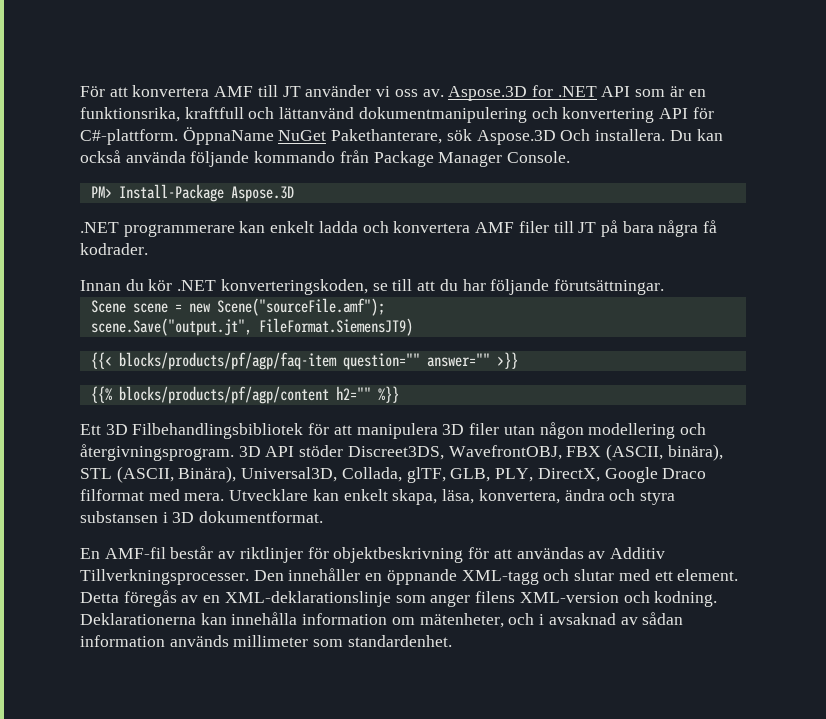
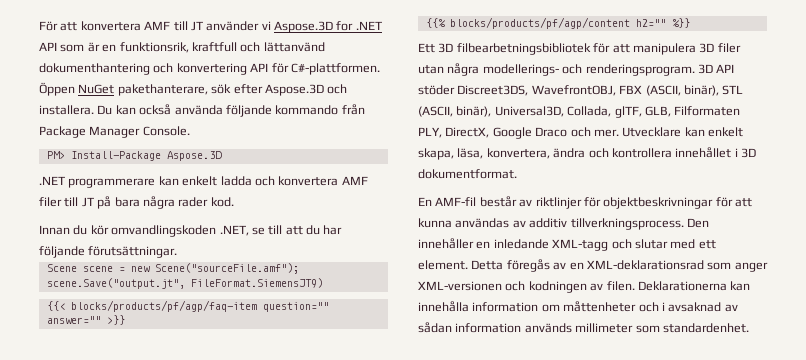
- För att konvertera AMF till JT använder vi oss av. Aspose.3D for .NET API som är en funktionsrika, kraftfull och lättanvänd dokumentmanipulering och konvertering API för C#-plattform. ÖppnaName NuGet Pakethanterare, sök Aspose.3D Och installera.
+ För att konvertera AMF till JT använder vi Aspose.3D for .NET API som är en funktionsrik, kraftfull och lättanvänd dokumenthantering och konvertering API för C#-plattformen. Öppen NuGet pakethanterare, sök efter Aspose.3D och installera.
- .NET programmerare kan enkelt ladda och konvertera AMF filer till JT på bara några få kodrader.
+ .NET programmerare kan enkelt ladda och konvertera AMF filer till JT på bara några rader kod.
- Innan du kör .NET konverteringskoden, se till att du har följande förutsättningar.
+ Innan du kör omvandlingskoden .NET, se till att du har följande förutsättningar.
- Ett 3D Filbehandlingsbibliotek för att manipulera 3D filer utan någon modellering och återgivningsprogram.
+ Ett 3D filbearbetningsbibliotek för att manipulera 3D filer utan några modellerings- och renderingsprogram.
- 3D API stöder Discreet3DS, WavefrontOBJ, FBX (ASCII, binära), STL (ASCII, Binära), Universal3D, Collada, glTF, GLB, PLY, DirectX, Google Draco filformat med mera.
+ 3D API stöder Discreet3DS, WavefrontOBJ, FBX (ASCII, binär), STL (ASCII, binär), Universal3D, Collada, glTF, GLB, Filformaten PLY, DirectX, Google Draco och mer.
- Utvecklare kan enkelt skapa, läsa, konvertera, ändra och styra substansen i 3D dokumentformat.
+ Utvecklare kan enkelt skapa, läsa, konvertera, ändra och kontrollera innehållet i 3D dokumentformat.
- En AMF-fil består av riktlinjer för objektbeskrivning för att användas av Additiv Tillverkningsprocesser.
+ En AMF-fil består av riktlinjer för objektbeskrivningar för att kunna användas av additiv tillverkningsprocess.
- Den innehåller en öppnande XML-tagg och slutar med ett element.
+ Den innehåller en inledande XML-tagg och slutar med ett element.
- Detta föregås av en XML-deklarationslinje som anger filens XML-version och kodning.
+ Detta föregås av en XML-deklarationsrad som anger XML-versionen och kodningen av filen.
- Deklarationerna kan innehålla information om mätenheter, och i avsaknad av sådan information används millimeter som standardenhet.
+ Deklarationerna kan innehålla information om måttenheter och i avsaknad av sådan information används millimeter som standardenhet.

